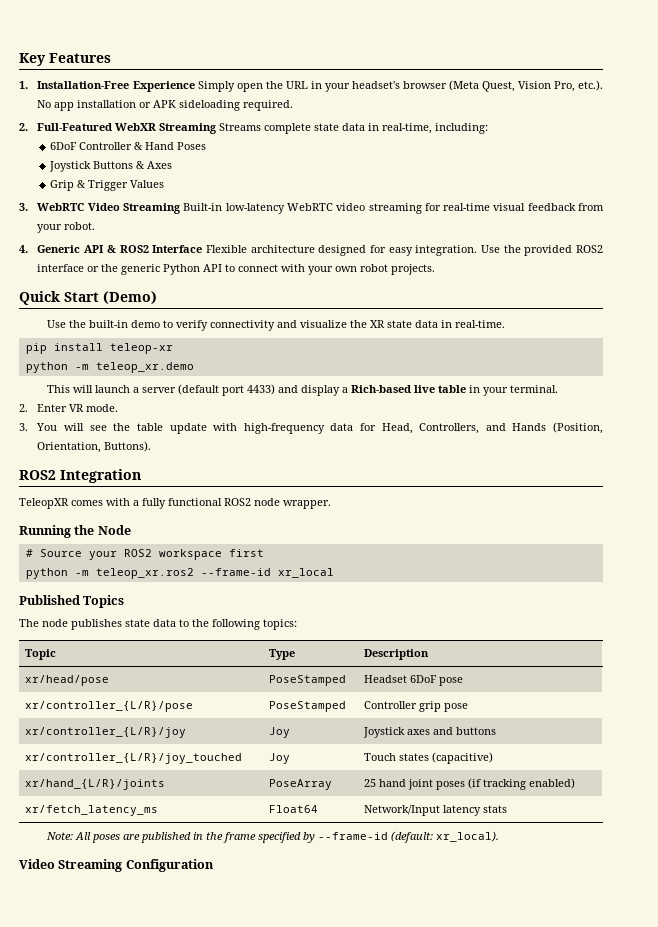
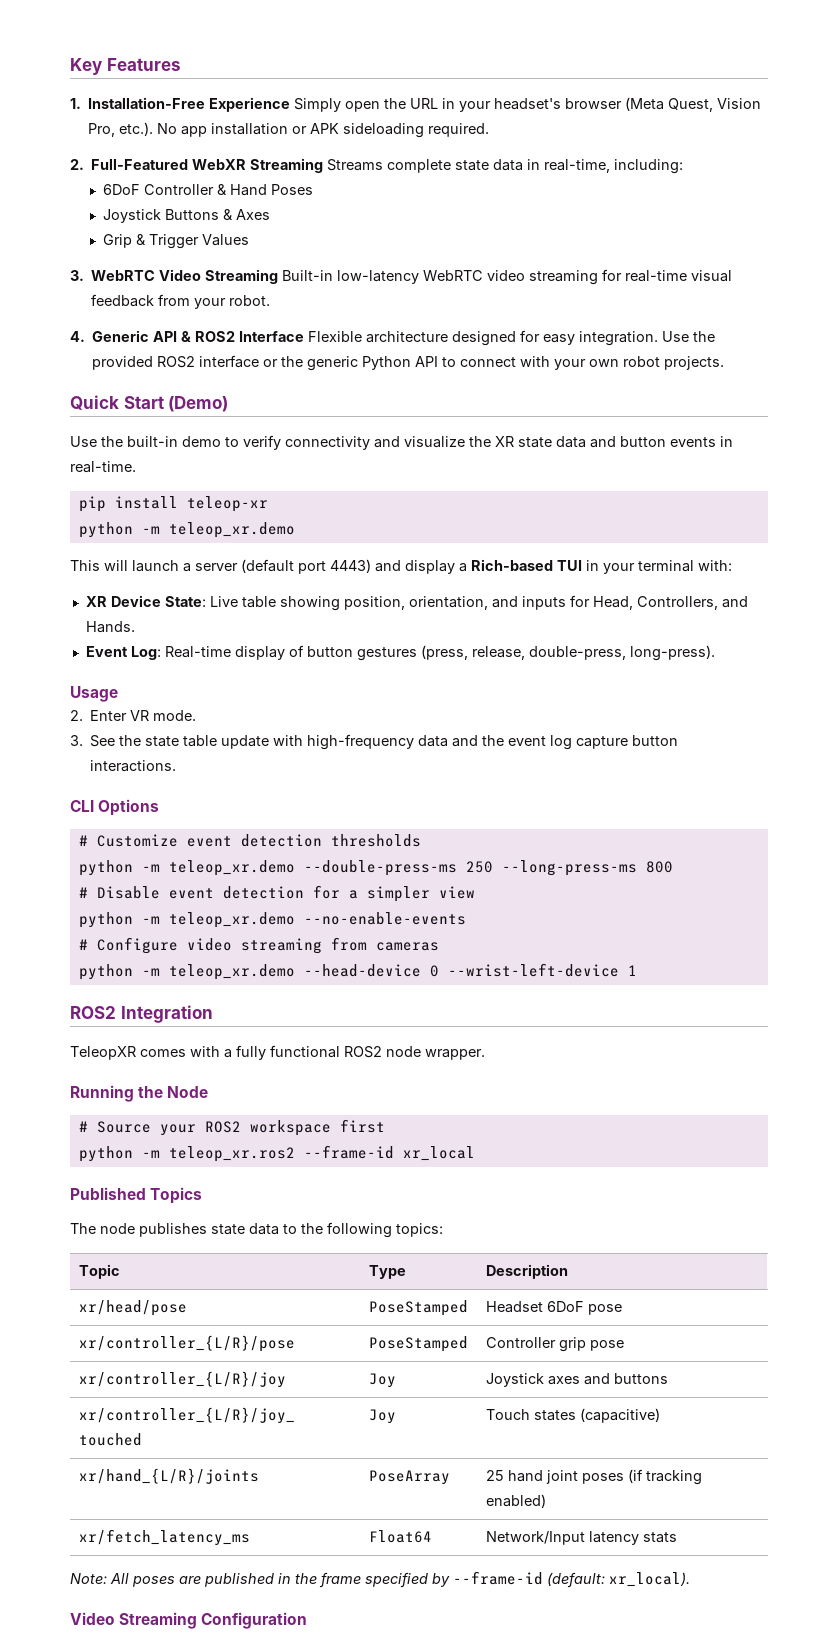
- Use the built-in demo to verify connectivity and visualize the XR state data in real-time.
+ Use the built-in demo to verify connectivity and visualize the XR state data and button events in real-time.
- This will launch a server (default port 4433) and display a Rich-based live table in your terminal.
+ This will launch a server (default port 4443) and display a Rich-based TUI in your terminal with:
+ XR Device State: Live table showing position, orientation, and inputs for Head, Controllers, and Hands.
+ Event Log: Real-time display of button gestures (press, release, double-press, long-press).
+ Usage
- 3. You will see the table update with high-frequency data for Head, Controllers, and Hands (Position, Orientation, Buttons).
+ 3. See the state table update with high-frequency data and the event log capture button interactions.
+ CLI Options
+ # Customize event detection thresholds
+ python -m teleop_xr.demo --double-press-ms 250 --long-press-ms 800
+ # Disable event detection for a simpler view
+ python -m teleop_xr.demo --no-enable-events
+ # Configure video streaming from cameras
+ python -m teleop_xr.demo --head-device 0 --wrist-left-device 1

